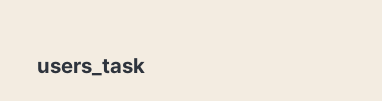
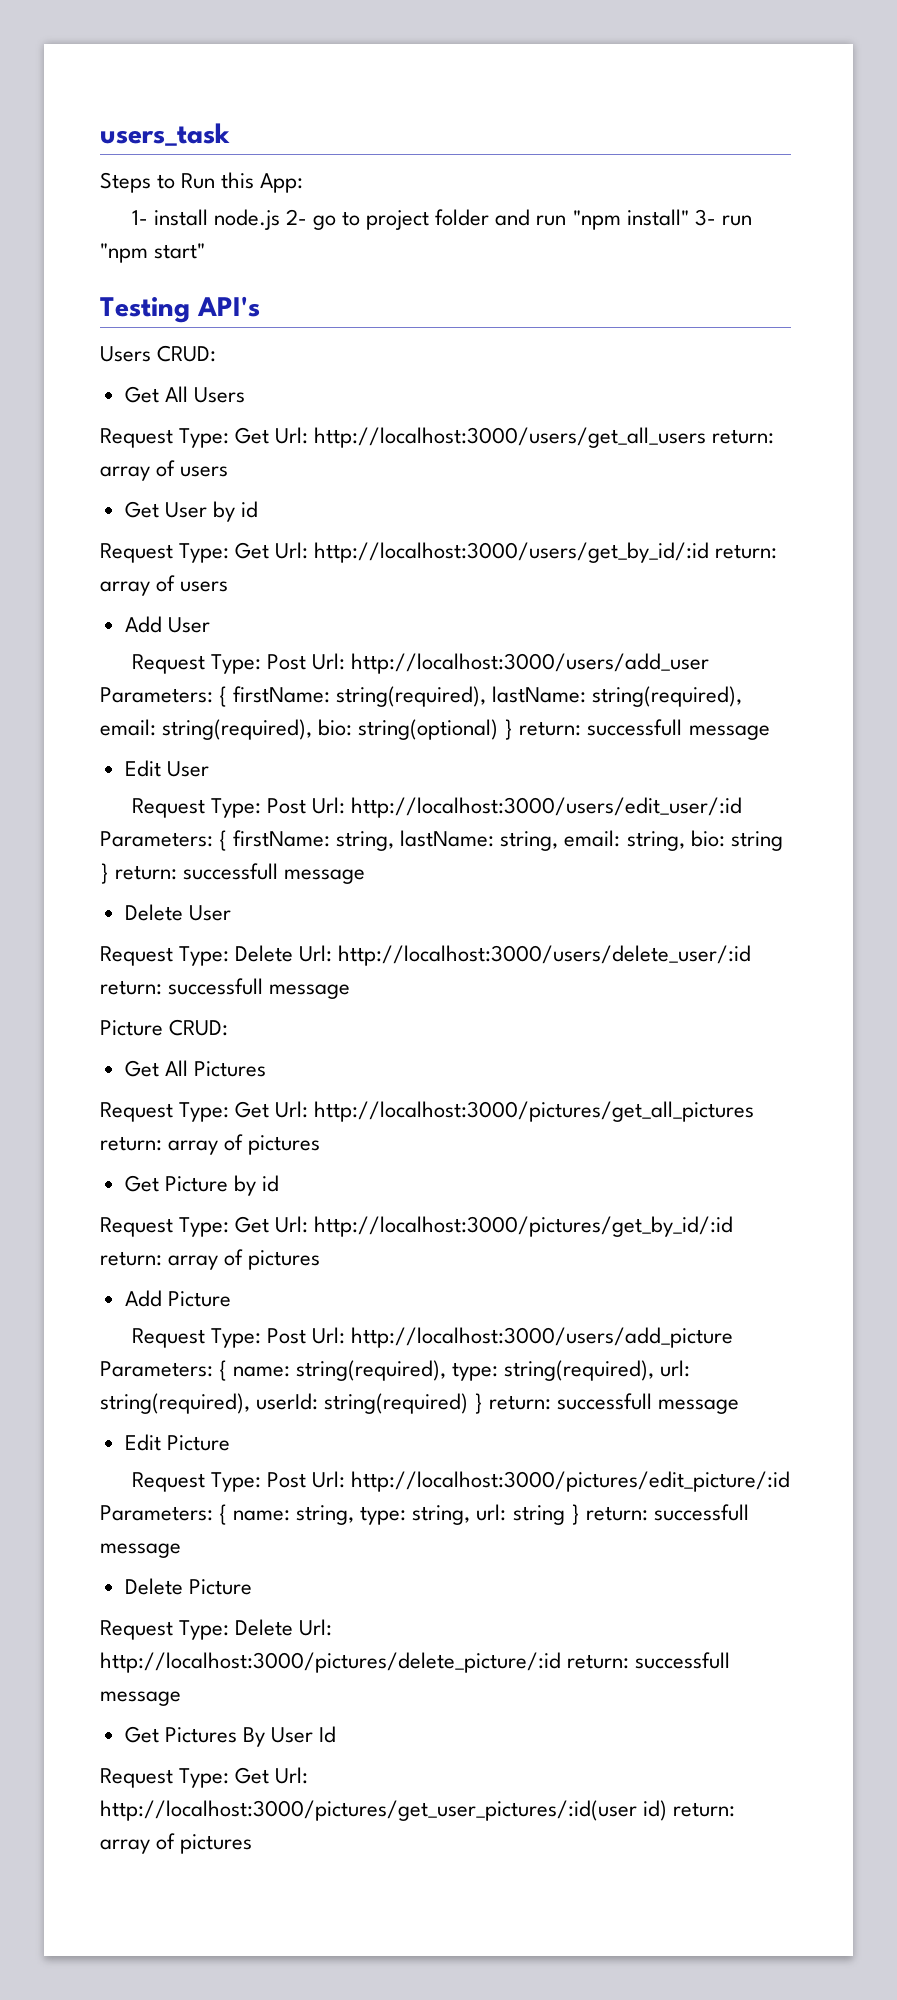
+ Steps to Run this App:
+ 1- install node.js 2- go to project folder and run "npm install" 3- run "npm start"
+ Testing API's
+ Users CRUD:
+ Get All Users
+ Request Type: Get Url: http://localhost:3000/users/get_all_users return: array of users
+ Get User by id
+ Request Type: Get Url: http://localhost:3000/users/get_by_id/:id return: array of users
+ Add User
+ Request Type: Post Url: http://localhost:3000/users/add_user Parameters: { firstName: string(required), lastName: string(required), email: string(required), bio: string(optional) } return: successfull message
+ Edit User
+ Request Type: Post Url: http://localhost:3000/users/edit_user/:id Parameters: { firstName: string, lastName: string, email: string, bio: string } return: successfull message
+ Delete User
+ Request Type: Delete Url: http://localhost:3000/users/delete_user/:id return: successfull message
+ Picture CRUD:
+ Get All Pictures
+ Request Type: Get Url: http://localhost:3000/pictures/get_all_pictures return: array of pictures
+ Get Picture by id
+ Request Type: Get Url: http://localhost:3000/pictures/get_by_id/:id return: array of pictures
+ Add Picture
+ Request Type: Post Url: http://localhost:3000/users/add_picture Parameters: { name: string(required), type: string(required), url: string(required), userId: string(required) } return: successfull message
+ Edit Picture
+ Request Type: Post Url: http://localhost:3000/pictures/edit_picture/:id Parameters: { name: string, type: string, url: string } return: successfull message
+ Delete Picture
+ Request Type: Delete Url: http://localhost:3000/pictures/delete_picture/:id return: successfull message
+ Get Pictures By User Id
+ Request Type: Get Url: http://localhost:3000/pictures/get_user_pictures/:id(user id) return: array of pictures

